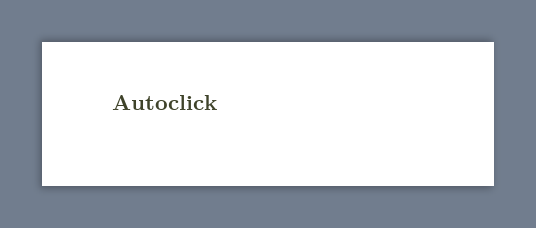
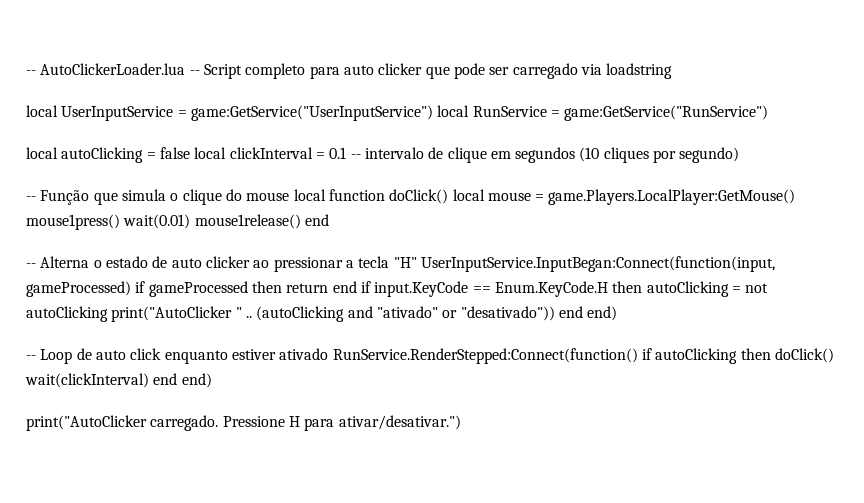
- Autoclick
+ -- AutoClickerLoader.lua -- Script completo para auto clicker que pode ser carregado via loadstring
+ local UserInputService = game:GetService("UserInputService") local RunService = game:GetService("RunService")
+ local autoClicking = false local clickInterval = 0.1 -- intervalo de clique em segundos (10 cliques por segundo)
+ -- Função que simula o clique do mouse local function doClick() local mouse = game.Players.LocalPlayer:GetMouse() mouse1press() wait(0.01) mouse1release() end
+ -- Alterna o estado de auto clicker ao pressionar a tecla "H" UserInputService.InputBegan:Connect(function(input, gameProcessed) if gameProcessed then return end if input.KeyCode == Enum.KeyCode.H then autoClicking = not autoClicking print("AutoClicker " .. (autoClicking and "ativado" or "desativado")) end end)
+ -- Loop de auto click enquanto estiver ativado RunService.RenderStepped:Connect(function() if autoClicking then doClick() wait(clickInterval) end end)
+ print("AutoClicker carregado. Pressione H para ativar/desativar.")

